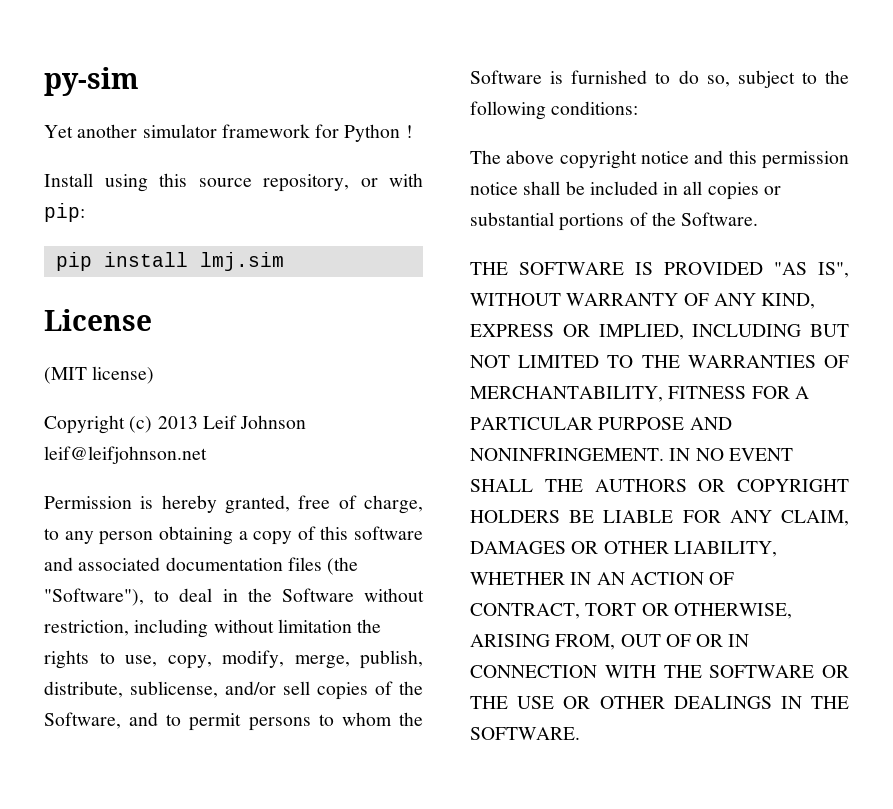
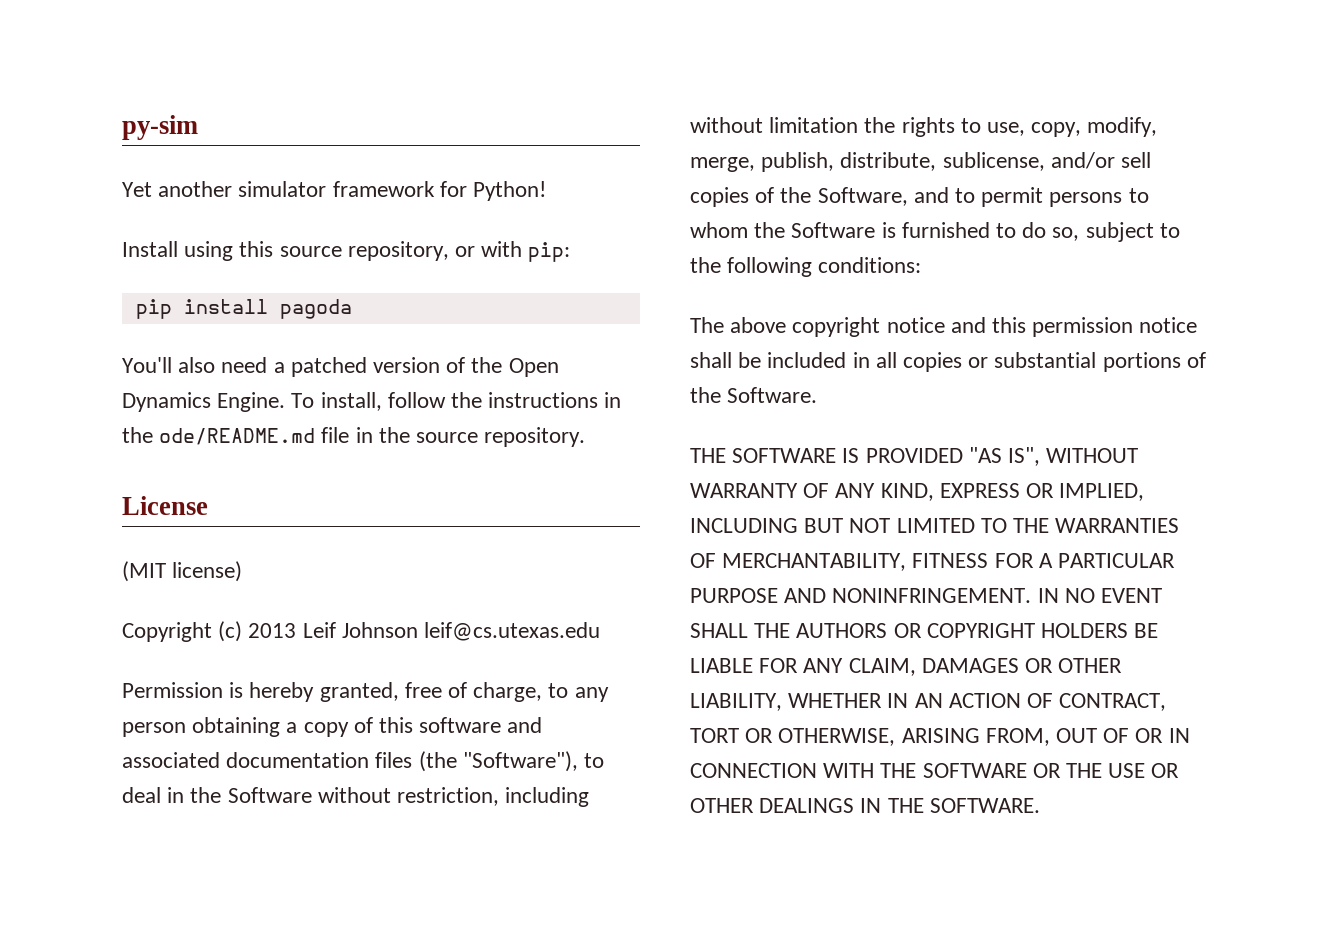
- Yet another simulator framework for Python !
+ Yet another simulator framework for Python!
- pip install lmj.sim
+ pip install pagoda
+ You'll also need a patched version of the Open Dynamics Engine. To install, follow the instructions in the ode/README.md file in the source repository.
- Copyright (c) 2013 Leif Johnson leif@leifjohnson.net
+ Copyright (c) 2013 Leif Johnson leif@cs.utexas.edu

